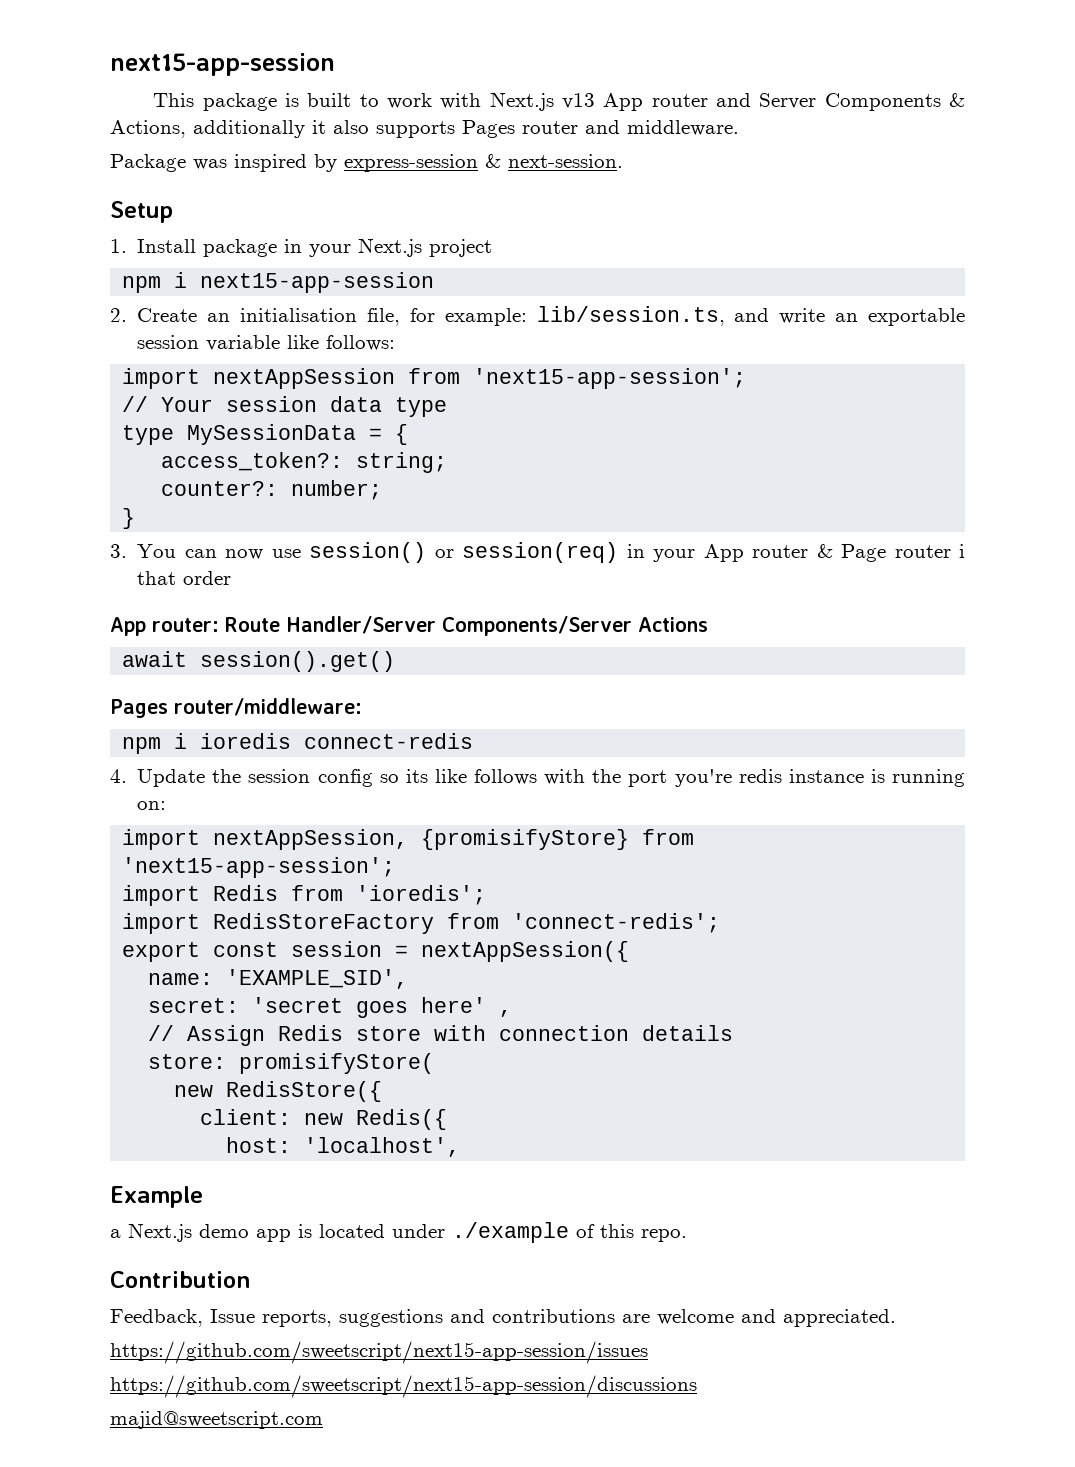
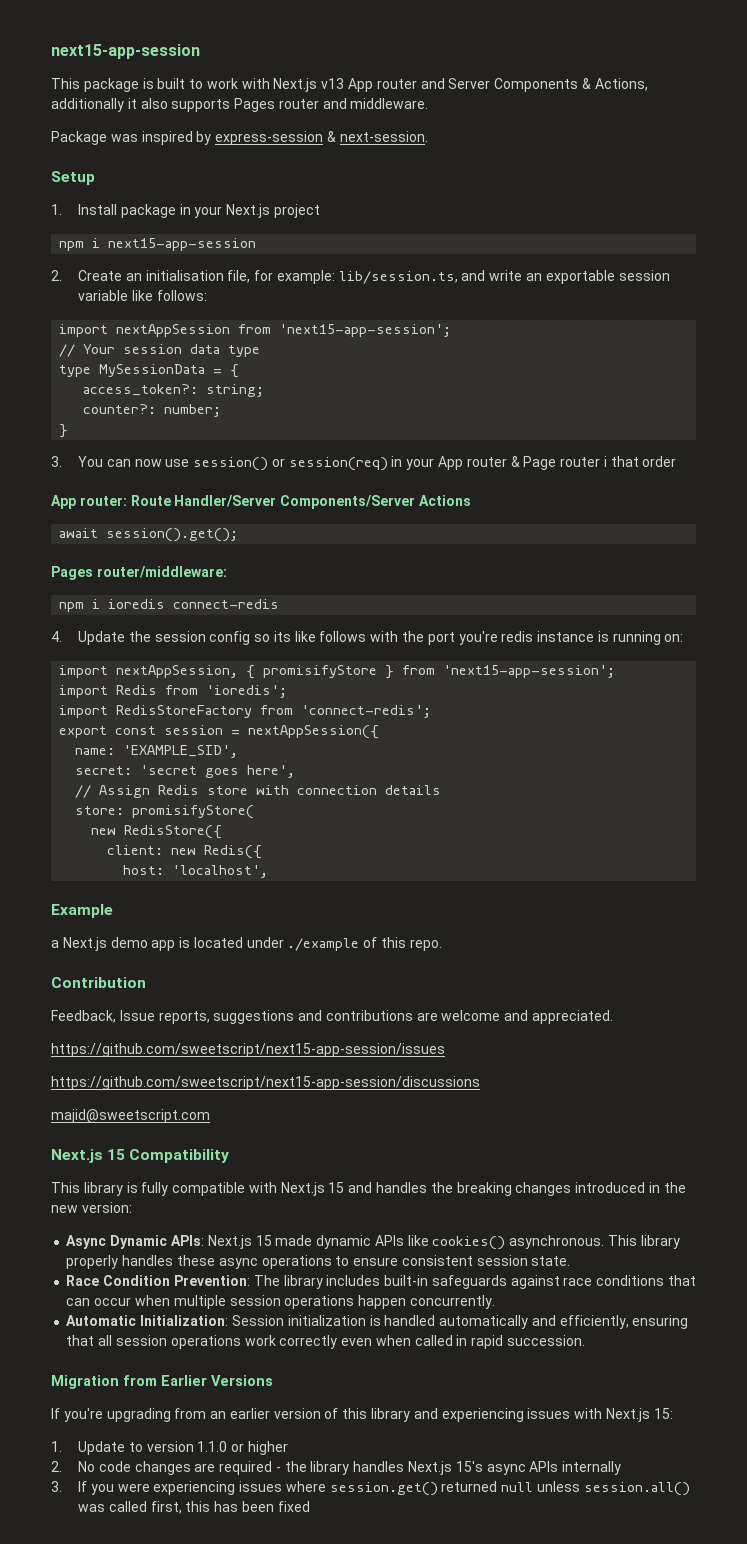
- await session().get()
+ await session().get();
- import nextAppSession, {promisifyStore} from 'next15-app-session';
+ import nextAppSession, { promisifyStore } from 'next15-app-session';
- secret: 'secret goes here' ,
+ secret: 'secret goes here',
+ Next.js 15 Compatibility
+ This library is fully compatible with Next.js 15 and handles the breaking changes introduced in the new version:
+ Async Dynamic APIs: Next.js 15 made dynamic APIs like cookies() asynchronous. This library properly handles these async operations to ensure consistent session state.
+ Race Condition Prevention: The library includes built-in safeguards against race conditions that can occur when multiple session operations happen concurrently.
+ Automatic Initialization: Session initialization is handled automatically and efficiently, ensuring that all session operations work correctly even when called in rapid succession.
+ Migration from Earlier Versions
+ If you're upgrading from an earlier version of this library and experiencing issues with Next.js 15:
+ 1. Update to version 1.1.0 or higher
+ 2. No code changes are required - the library handles Next.js 15's async APIs internally
+ 3. If you were experiencing issues where session.get() returned null unless session.all() was called first, this has been fixed

